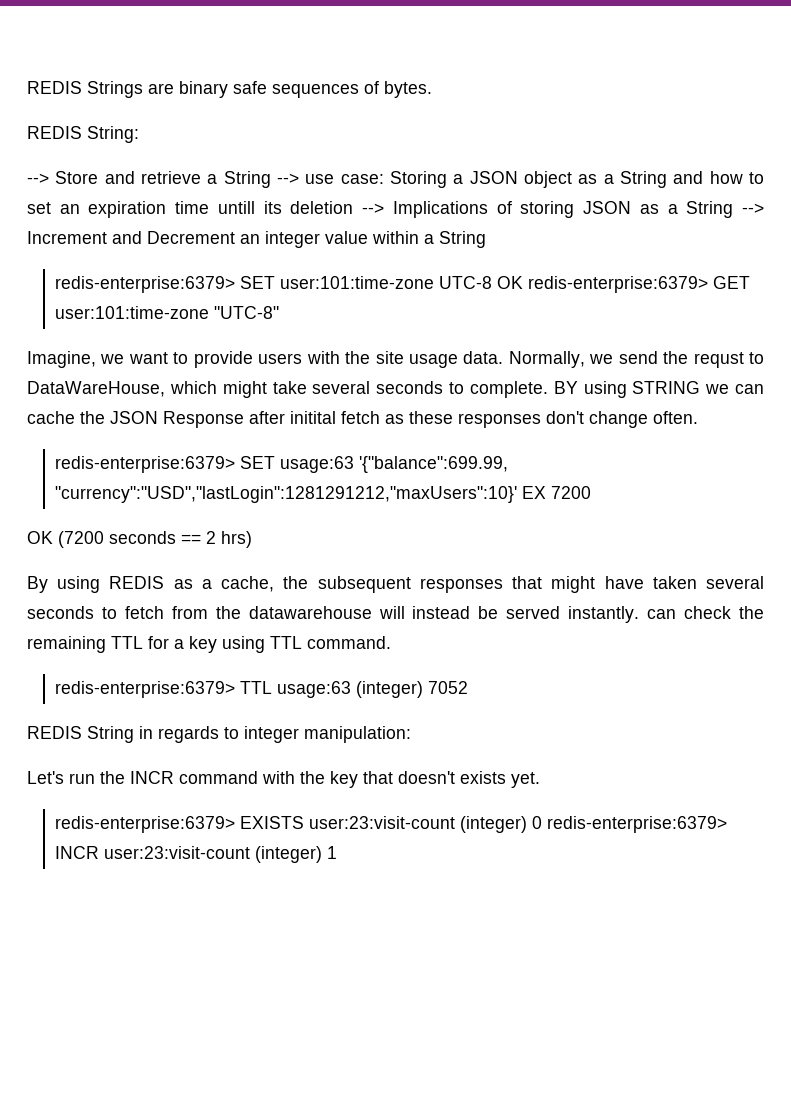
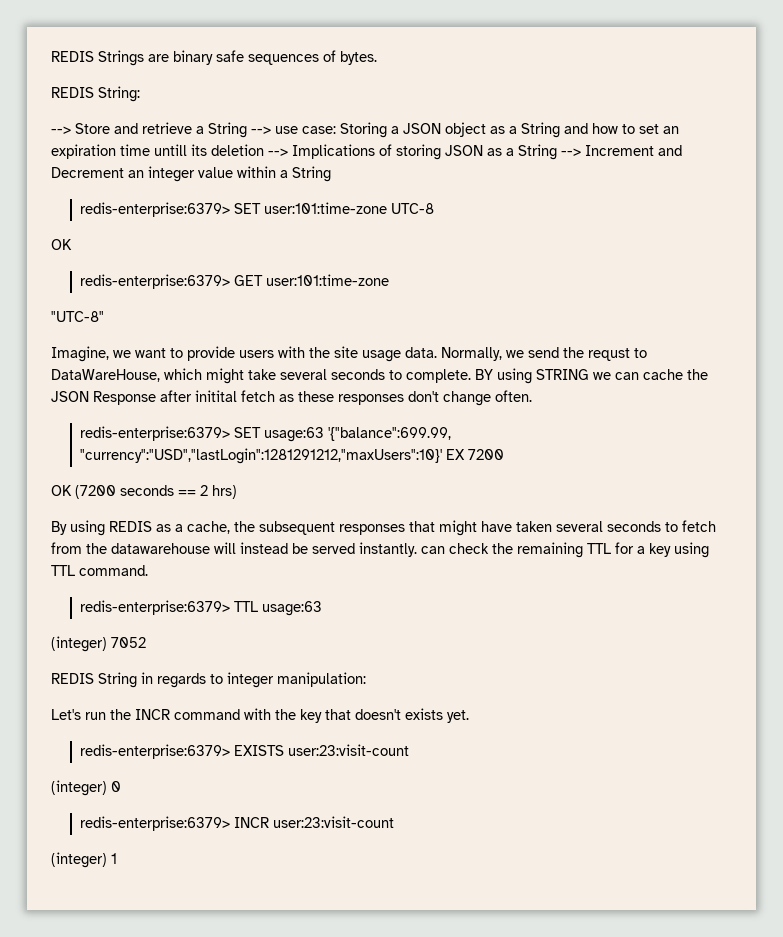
- redis-enterprise:6379> SET user:101:time-zone UTC-8 OK redis-enterprise:6379> GET user:101:time-zone "UTC-8"
+ redis-enterprise:6379> SET user:101:time-zone UTC-8
+ OK
+ redis-enterprise:6379> GET user:101:time-zone
+ "UTC-8"
- redis-enterprise:6379> TTL usage:63 (integer) 7052
+ redis-enterprise:6379> TTL usage:63
+ (integer) 7052
- redis-enterprise:6379> EXISTS user:23:visit-count (integer) 0 redis-enterprise:6379> INCR user:23:visit-count (integer) 1
+ redis-enterprise:6379> EXISTS user:23:visit-count
+ (integer) 0
+ redis-enterprise:6379> INCR user:23:visit-count
+ (integer) 1

